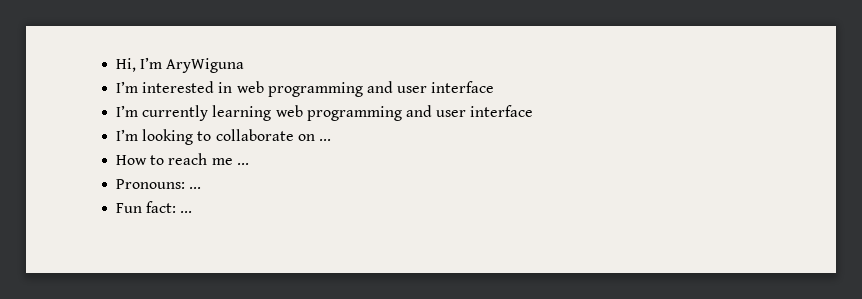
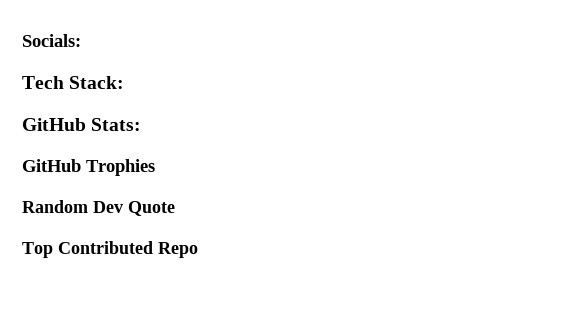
- Hi, I’m AryWiguna
- I’m interested in web programming and user interface
- I’m currently learning web programming and user interface
- I’m looking to collaborate on ...
- How to reach me ...
- Pronouns: ...
- Fun fact: ...
+ Socials:
+ Tech Stack:
+ GitHub Stats:
+ GitHub Trophies
+ Random Dev Quote
+ Top Contributed Repo

